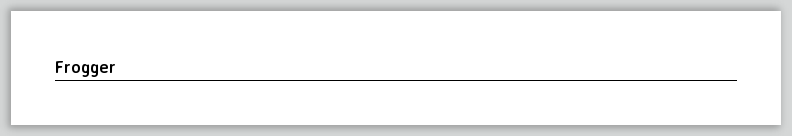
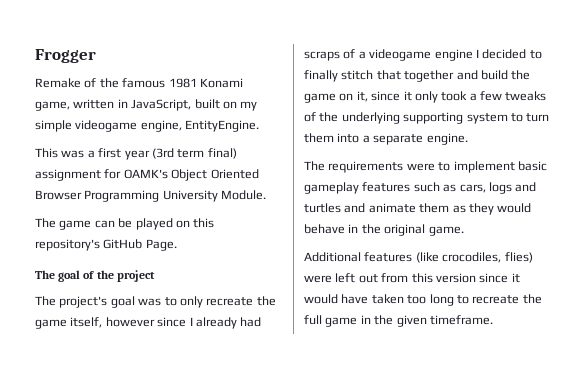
+ Remake of the famous 1981 Konami game, written in JavaScript, built on my simple videogame engine, EntityEngine.
+ This was a first year (3rd term final) assignment for OAMK's Object Oriented Browser Programming University Module.
+ The game can be played on this repository's GitHub Page.
+ The goal of the project
+ The project's goal was to only recreate the game itself, however since I already had scraps of a videogame engine I decided to finally stitch that together and build the game on it, since it only took a few tweaks of the underlying supporting system to turn them into a separate engine.
+ The requirements were to implement basic gameplay features such as cars, logs and turtles and animate them as they would behave in the original game.
+ Additional features (like crocodiles, flies) were left out from this version since it would have taken too long to recreate the full game in the given timeframe.

